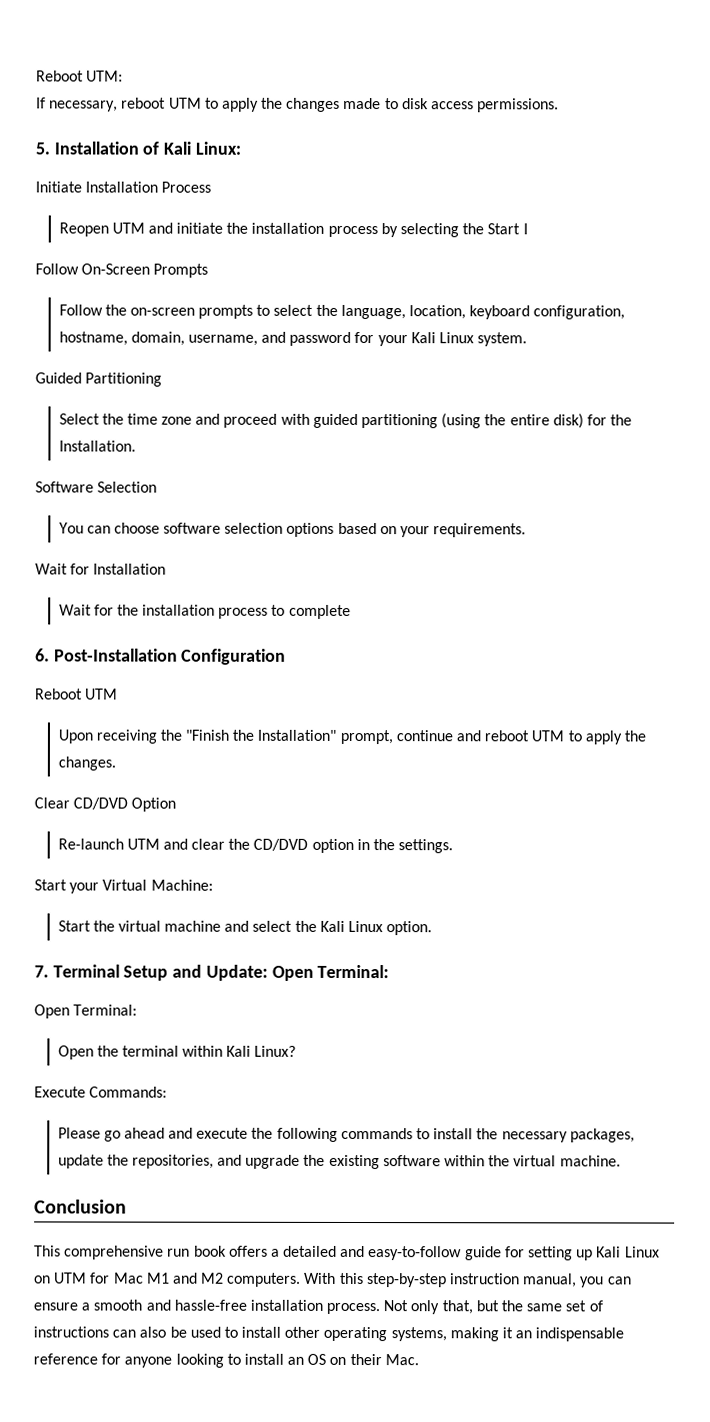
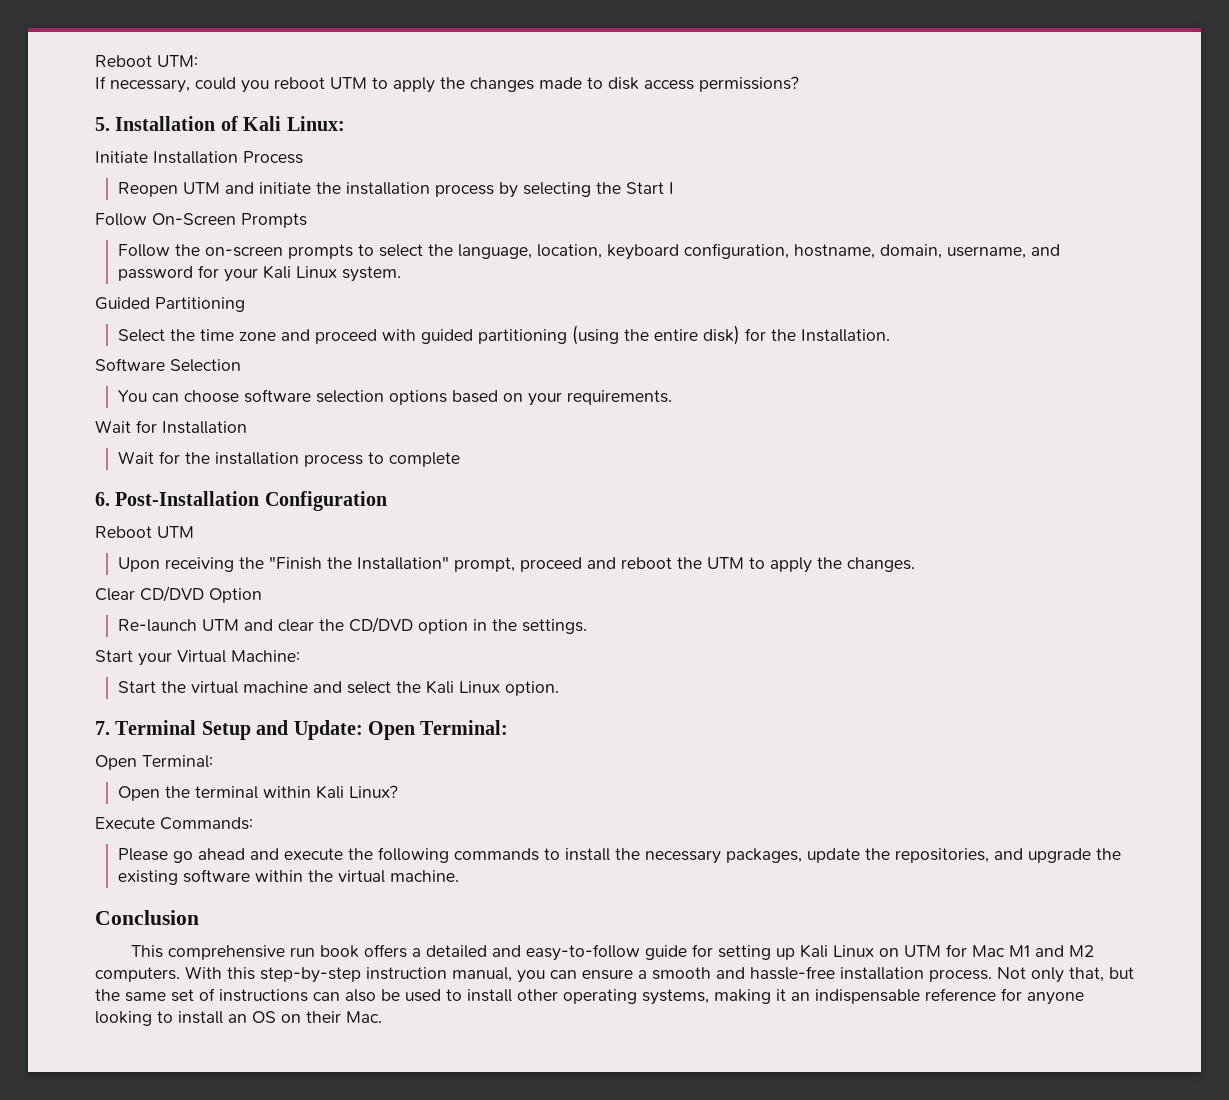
- If necessary, reboot UTM to apply the changes made to disk access permissions.
+ If necessary, could you reboot UTM to apply the changes made to disk access permissions?
- Upon receiving the "Finish the Installation" prompt, continue and reboot UTM to apply the changes.
+ Upon receiving the "Finish the Installation" prompt, proceed and reboot the UTM to apply the changes.

